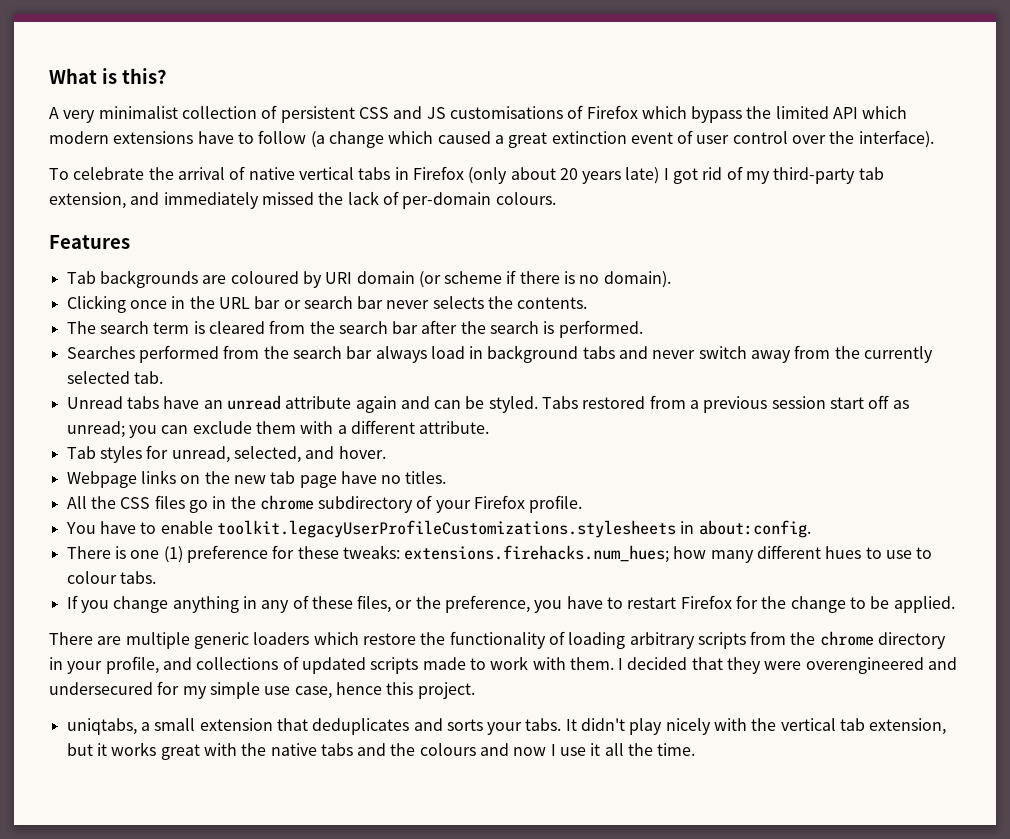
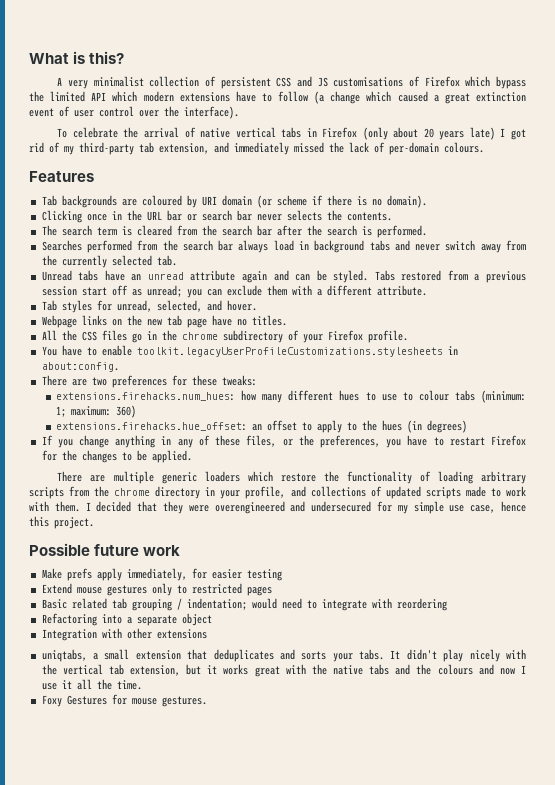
- There is one (1) preference for these tweaks: extensions.firehacks.num_hues; how many different hues to use to colour tabs.
+ There are two preferences for these tweaks:
+ extensions.firehacks.num_hues: how many different hues to use to colour tabs (minimum: 1; maximum: 360)
+ extensions.firehacks.hue_offset: an offset to apply to the hues (in degrees)
- If you change anything in any of these files, or the preference, you have to restart Firefox for the change to be applied.
+ If you change anything in any of these files, or the preferences, you have to restart Firefox for the changes to be applied.
+ Possible future work
+ Make prefs apply immediately, for easier testing
+ Extend mouse gestures only to restricted pages
+ Basic related tab grouping / indentation; would need to integrate with reordering
+ Refactoring into a separate object
+ Integration with other extensions
+ Foxy Gestures for mouse gestures.

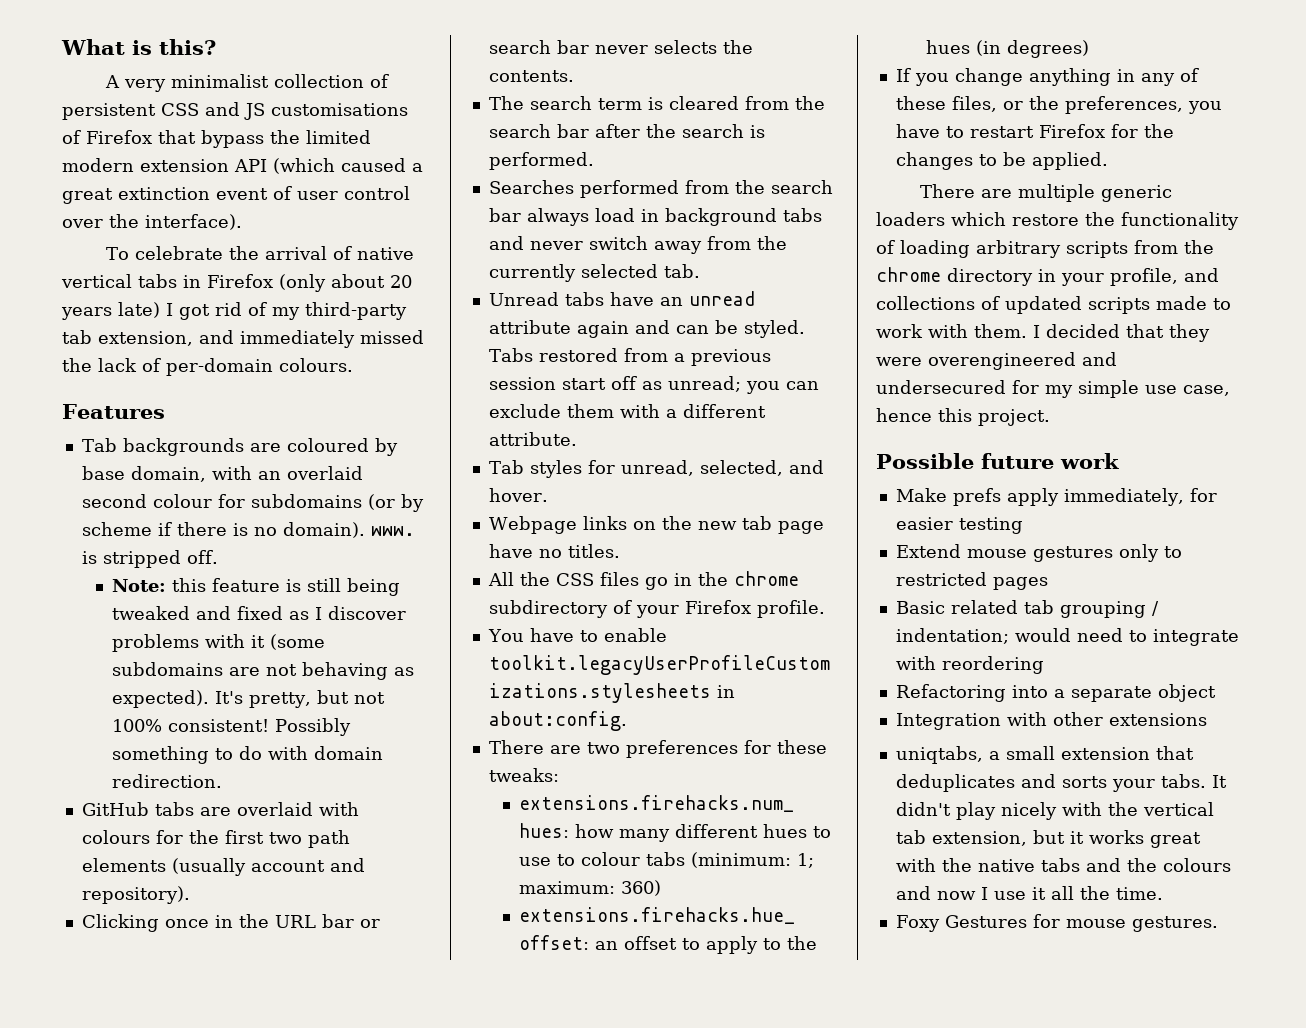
- A very minimalist collection of persistent CSS and JS customisations of Firefox which bypass the limited API which modern extensions have to follow (a change which caused a great extinction event of user control over the interface).
+ A very minimalist collection of persistent CSS and JS customisations of Firefox that bypass the limited modern extension API (which caused a great extinction event of user control over the interface).
- Tab backgrounds are coloured by URI domain (or scheme if there is no domain).
+ Tab backgrounds are coloured by base domain, with an overlaid second colour for subdomains (or by scheme if there is no domain). www. is stripped off.
+ Note: this feature is still being tweaked and fixed as I discover problems with it (some subdomains are not behaving as expected). It's pretty, but not 100% consistent! Possibly something to do with domain redirection.
+ GitHub tabs are overlaid with colours for the first two path elements (usually account and repository).

